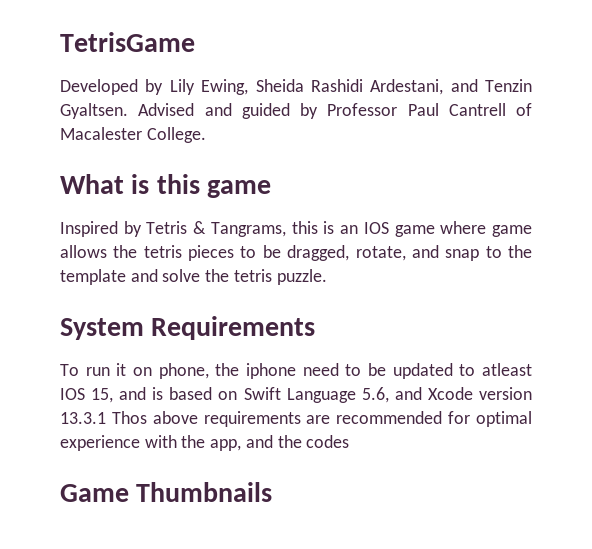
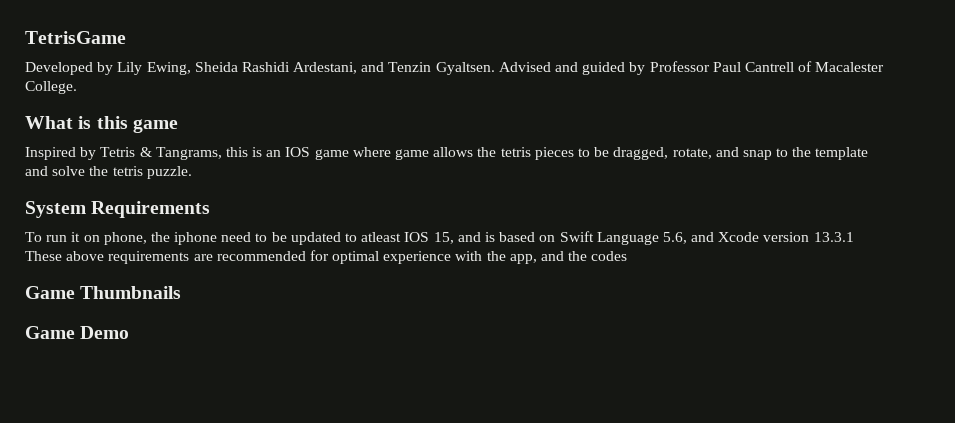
- To run it on phone, the iphone need to be updated to atleast IOS 15, and is based on Swift Language 5.6, and Xcode version 13.3.1 Thos above requirements are recommended for optimal experience with the app, and the codes
+ To run it on phone, the iphone need to be updated to atleast IOS 15, and is based on Swift Language 5.6, and Xcode version 13.3.1 These above requirements are recommended for optimal experience with the app, and the codes
+ Game Demo

